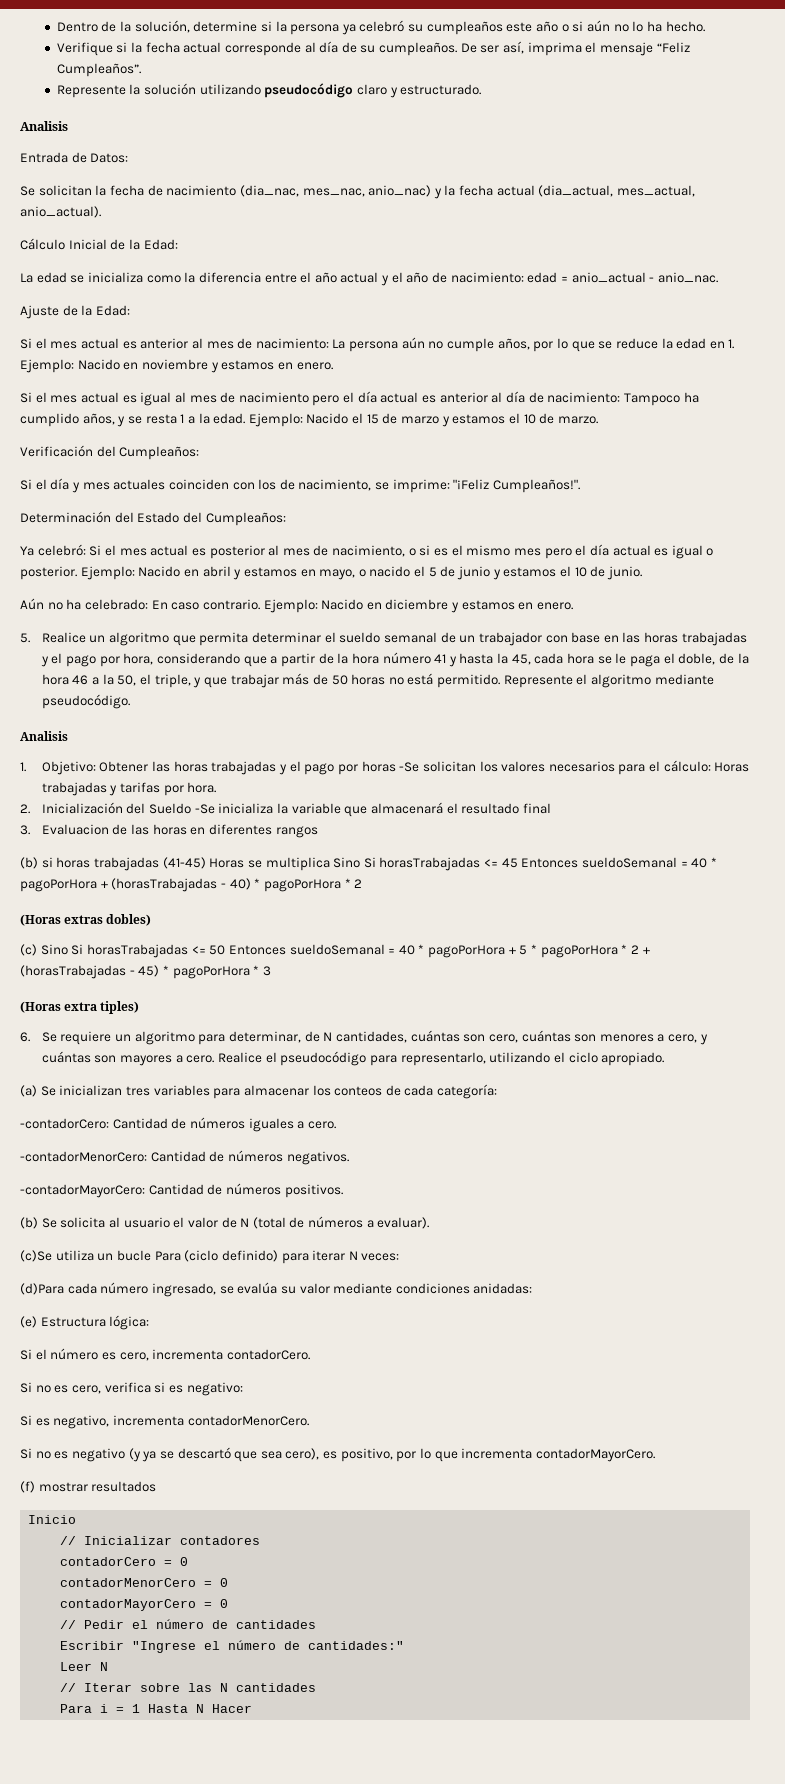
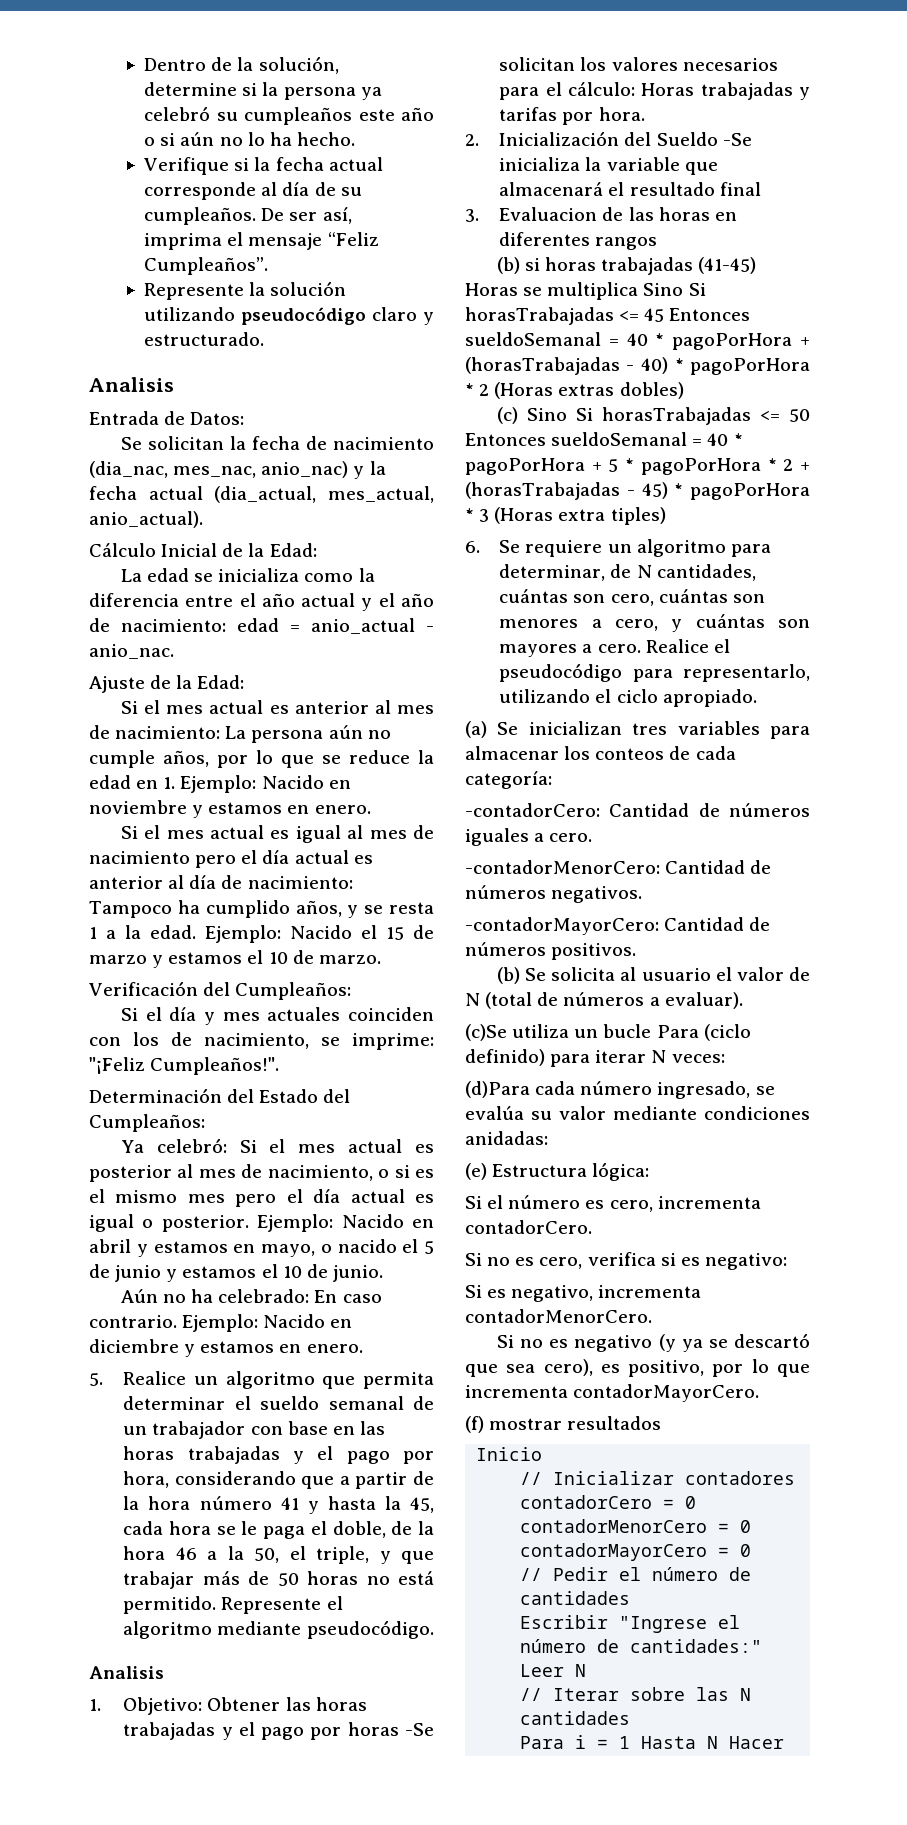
- (b) si horas trabajadas (41-45) Horas se multiplica Sino Si horasTrabajadas <= 45 Entonces sueldoSemanal = 40 * pagoPorHora + (horasTrabajadas - 40) * pagoPorHora * 2
- (Horas extras dobles)
+ (b) si horas trabajadas (41-45) Horas se multiplica Sino Si horasTrabajadas <= 45 Entonces sueldoSemanal = 40 * pagoPorHora + (horasTrabajadas - 40) * pagoPorHora * 2 (Horas extras dobles)
- (c) Sino Si horasTrabajadas <= 50 Entonces sueldoSemanal = 40 * pagoPorHora + 5 * pagoPorHora * 2 + (horasTrabajadas - 45) * pagoPorHora * 3
- (Horas extra tiples)
+ (c) Sino Si horasTrabajadas <= 50 Entonces sueldoSemanal = 40 * pagoPorHora + 5 * pagoPorHora * 2 + (horasTrabajadas - 45) * pagoPorHora * 3 (Horas extra tiples)

